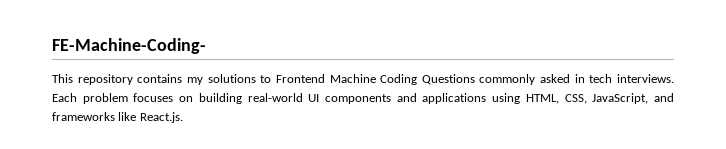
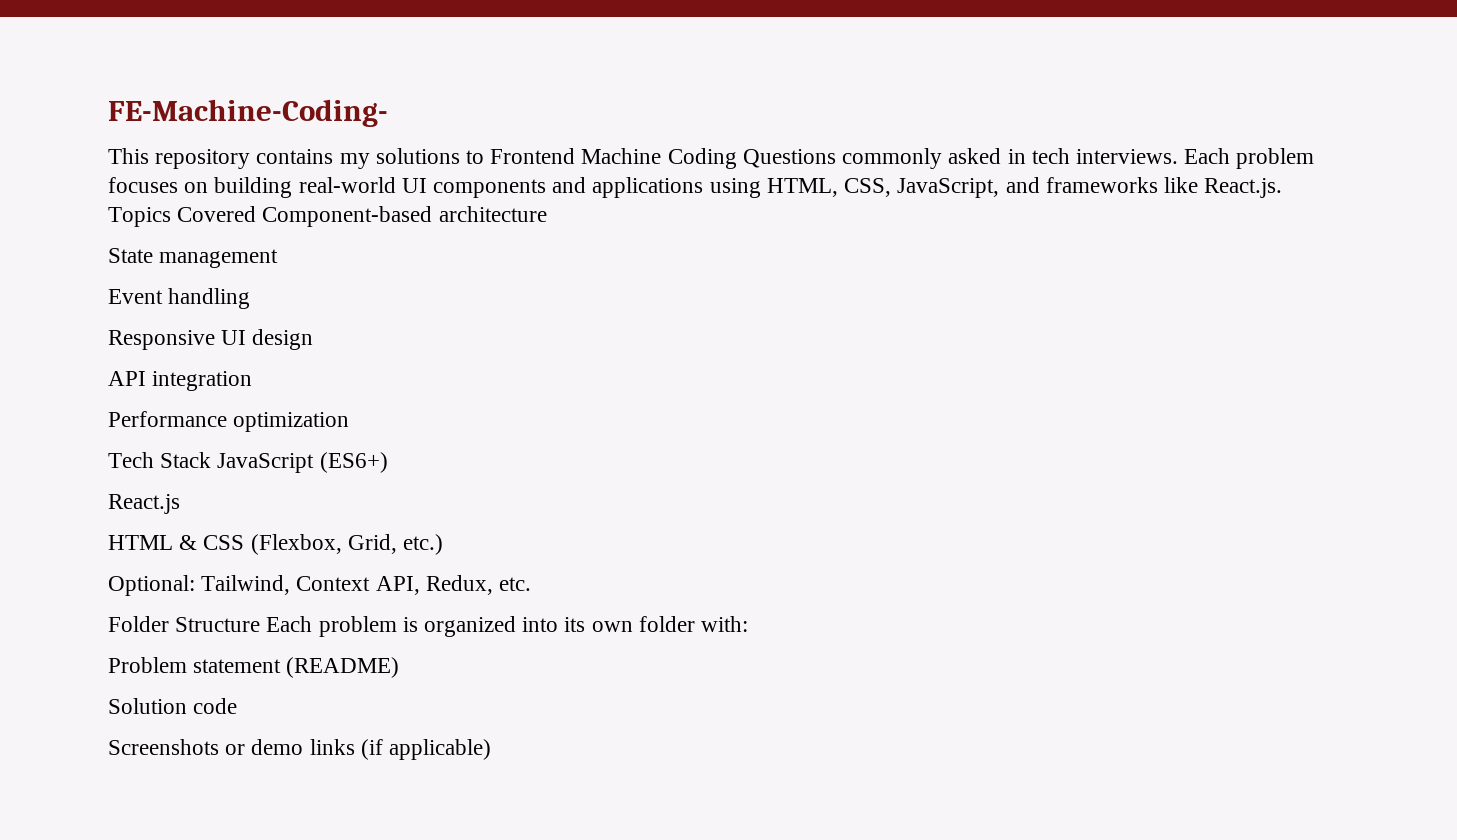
- Each problem focuses on building real-world UI components and applications using HTML, CSS, JavaScript, and frameworks like React.js.
+ Each problem focuses on building real-world UI components and applications using HTML, CSS, JavaScript, and frameworks like React.js. Topics Covered Component-based architecture
+ State management
+ Event handling
+ Responsive UI design
+ API integration
+ Performance optimization
+ Tech Stack JavaScript (ES6+)
+ React.js
+ HTML & CSS (Flexbox, Grid, etc.)
+ Optional: Tailwind, Context API, Redux, etc.
+ Folder Structure Each problem is organized into its own folder with:
+ Problem statement (README)
+ Solution code
+ Screenshots or demo links (if applicable)

